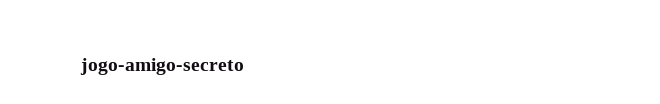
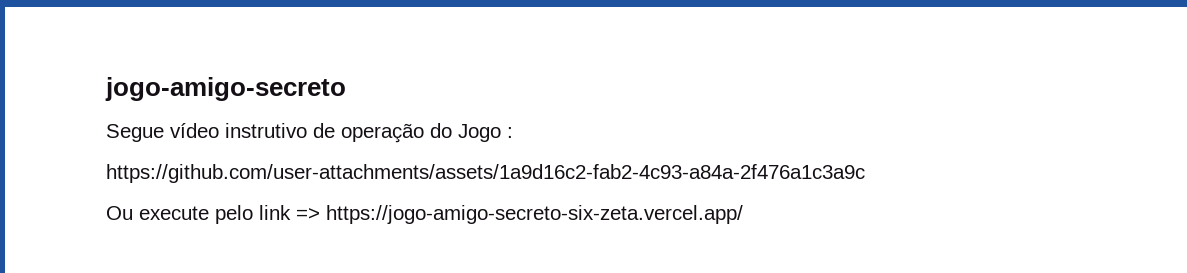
+ Segue vídeo instrutivo de operação do Jogo :
+ https://github.com/user-attachments/assets/1a9d16c2-fab2-4c93-a84a-2f476a1c3a9c
+ Ou execute pelo link => https://jogo-amigo-secreto-six-zeta.vercel.app/

